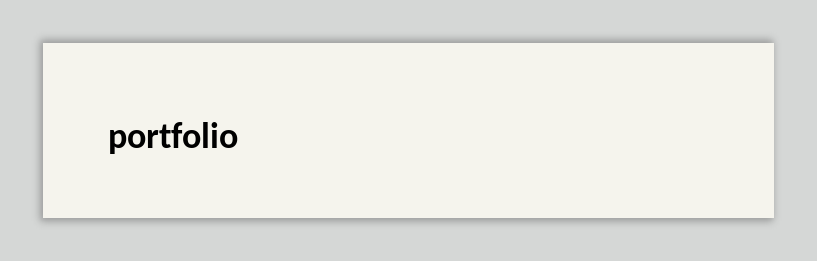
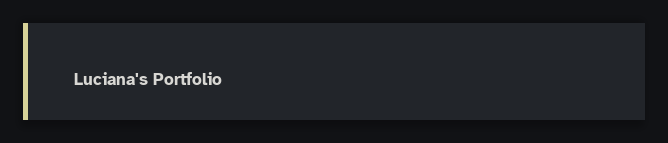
- portfolio
+ Luciana's Portfolio

